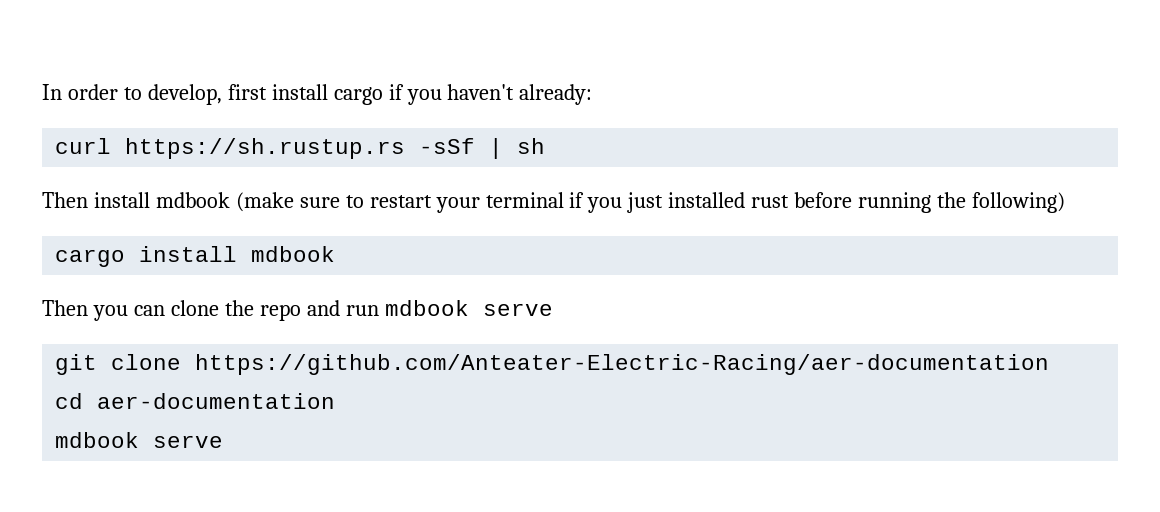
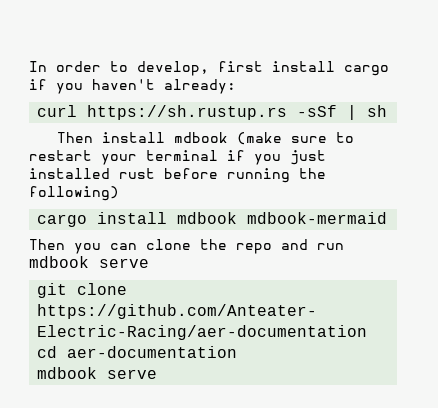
- cargo install mdbook
+ cargo install mdbook mdbook-mermaid

